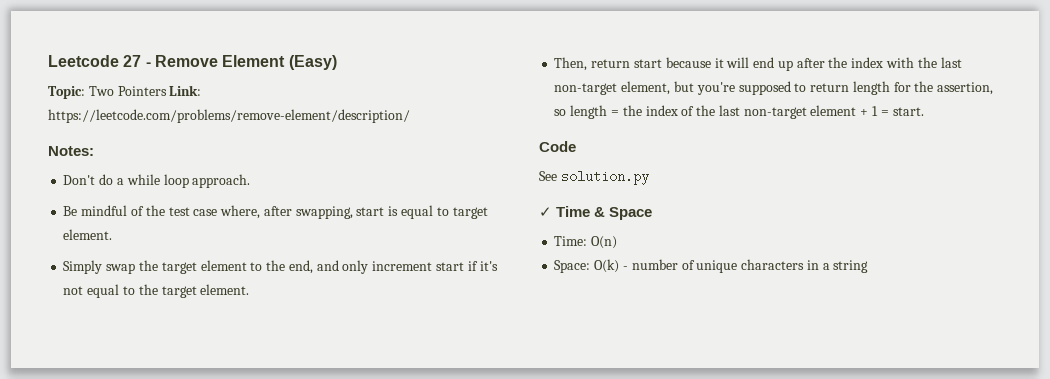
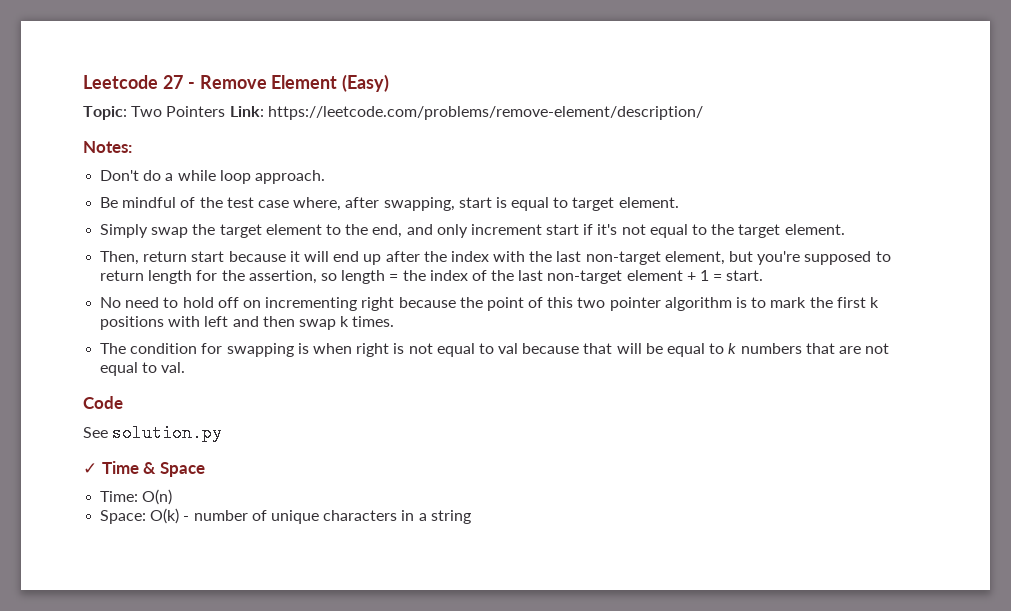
+ No need to hold off on incrementing right because the point of this two pointer algorithm is to mark the first k positions with left and then swap k times.
+ The condition for swapping is when right is not equal to val because that will be equal to k numbers that are not equal to val.

